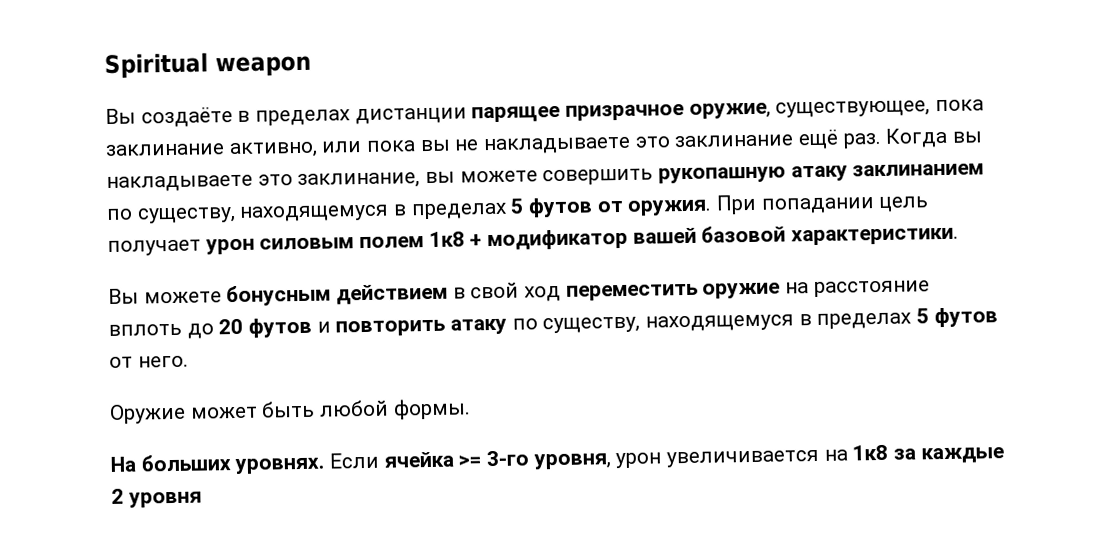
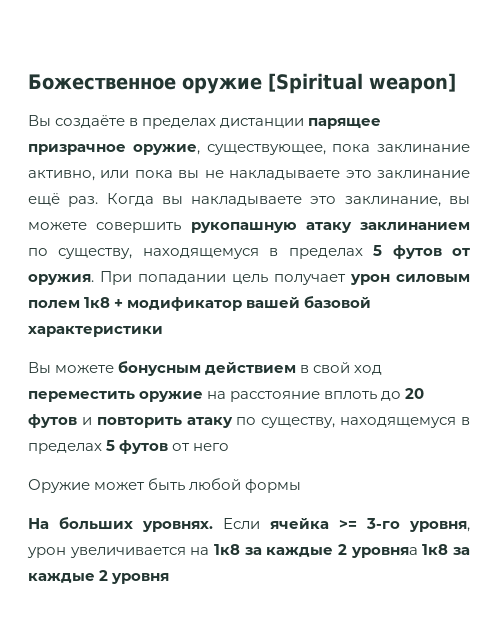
- Spiritual weapon
+ Божественное оружие [Spiritual weapon]
- При попадании цель получает урон силовым полем 1к8 + модификатор вашей базовой характеристики.
+ При попадании цель получает урон силовым полем 1к8 + модификатор вашей базовой характеристики
- Вы можете бонусным действием в свой ход переместить оружие на расстояние вплоть до 20 футов и повторить атаку по существу, находящемуся в пределах 5 футов от него.
+ Вы можете бонусным действием в свой ход переместить оружие на расстояние вплоть до 20 футов и повторить атаку по существу, находящемуся в пределах 5 футов от него
- Оружие может быть любой формы.
+ Оружие может быть любой формы
- Если ячейка >= 3-го уровня, урон увеличивается на 1к8 за каждые 2 уровня
+ Если ячейка >= 3-го уровня, урон увеличивается на 1к8 за каждые 2 уровняа 1к8 за каждые 2 уровня

